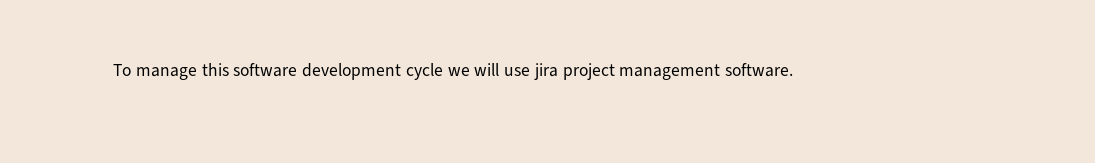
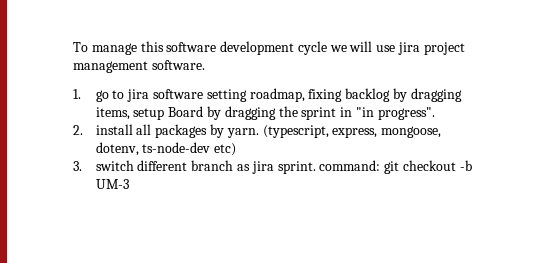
+ 1. go to jira software setting roadmap, fixing backlog by dragging items, setup Board by dragging the sprint in "in progress".
+ 2. install all packages by yarn. (typescript, express, mongoose, dotenv, ts-node-dev etc)
+ 3. switch different branch as jira sprint. command: git checkout -b UM-3

